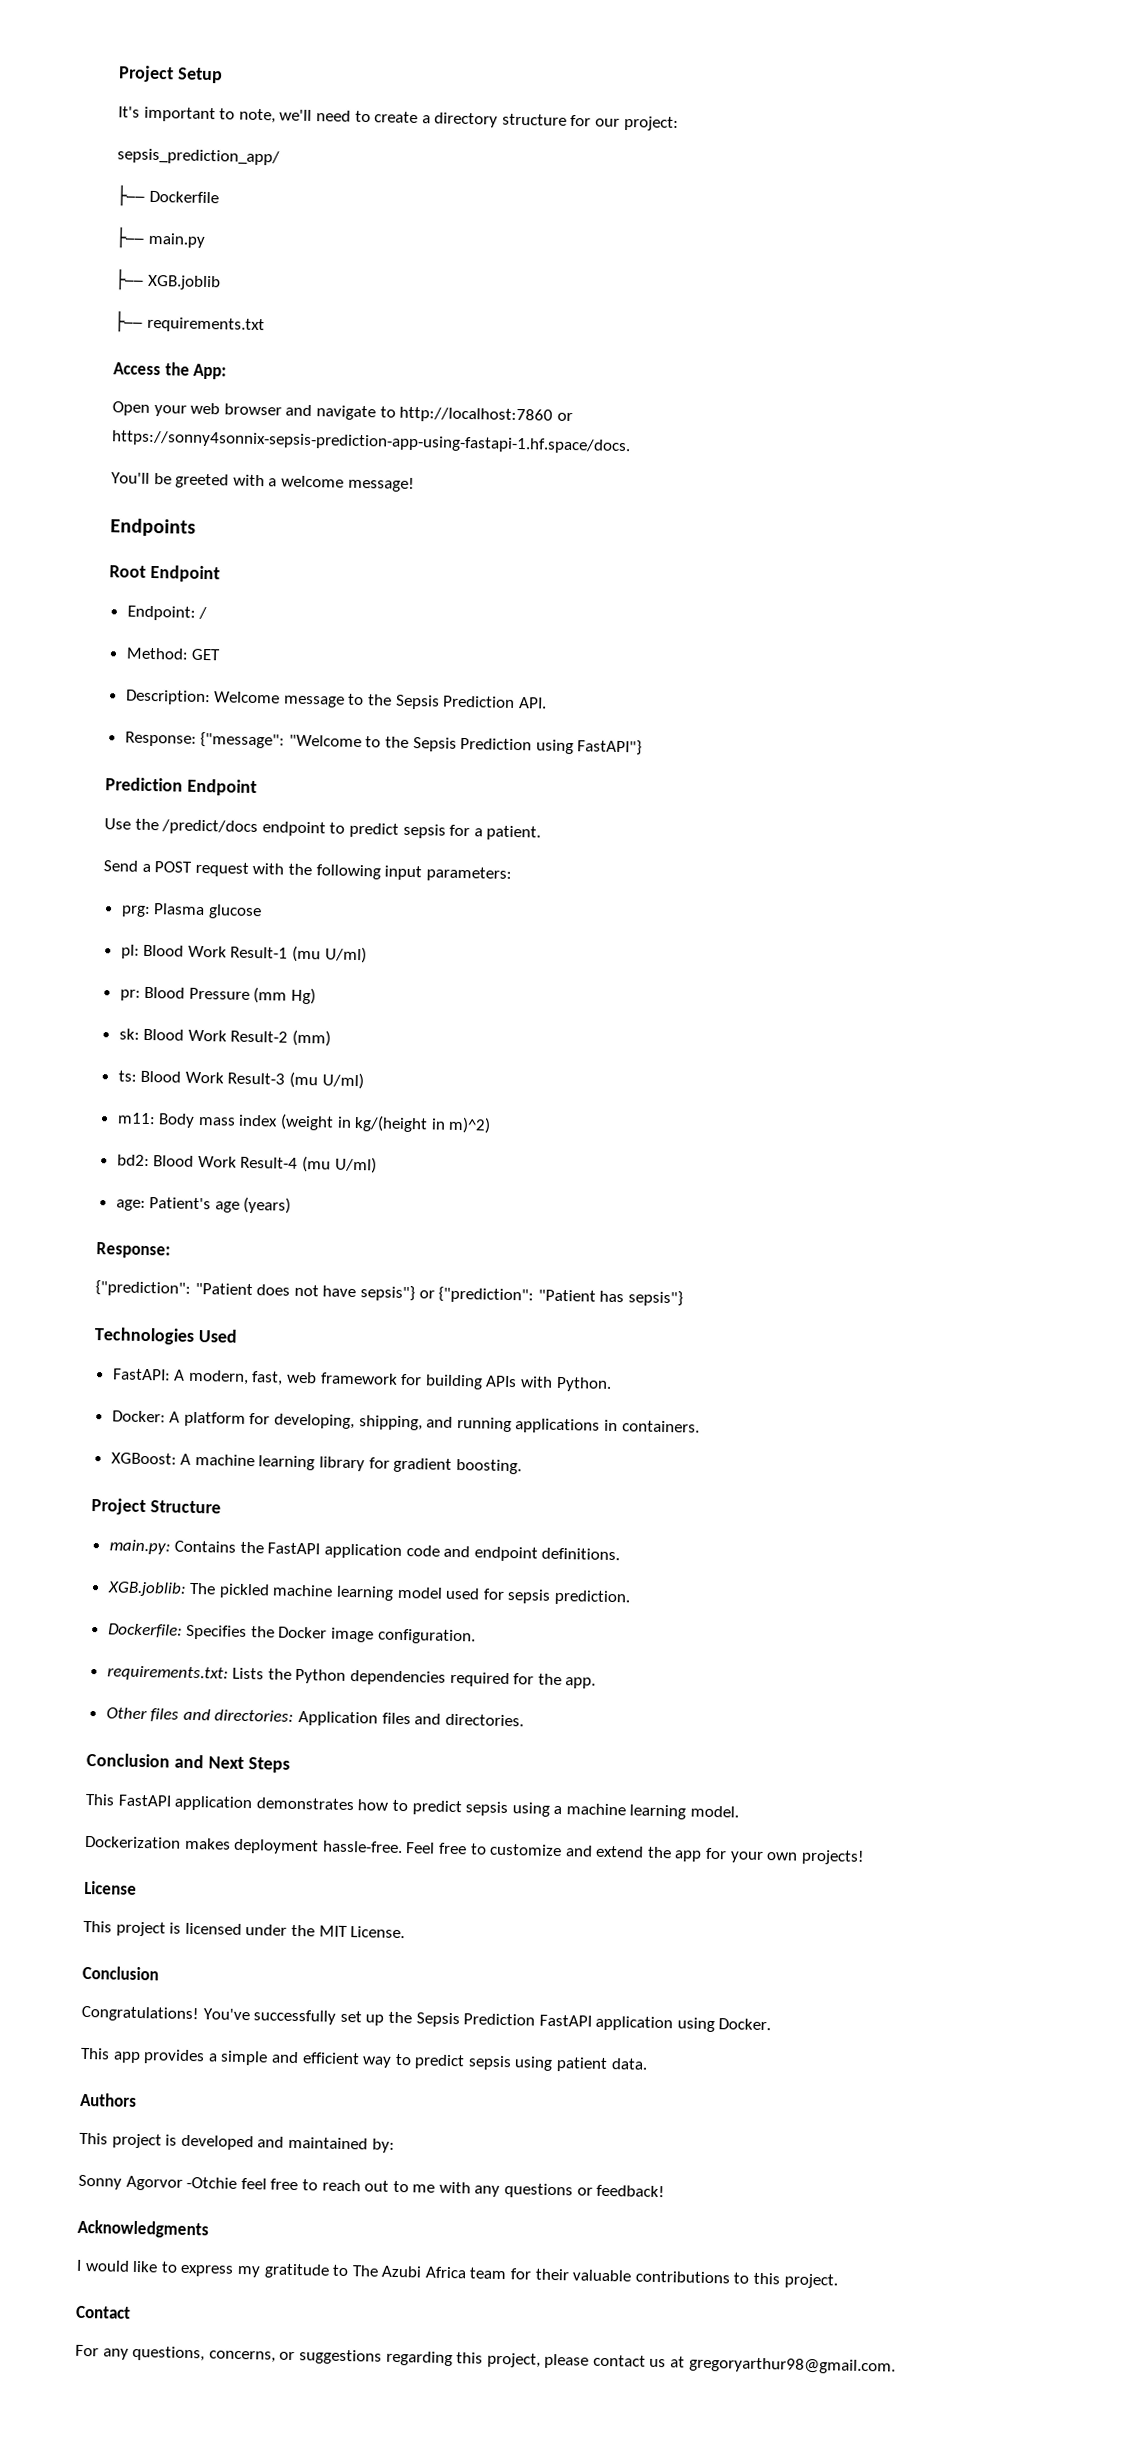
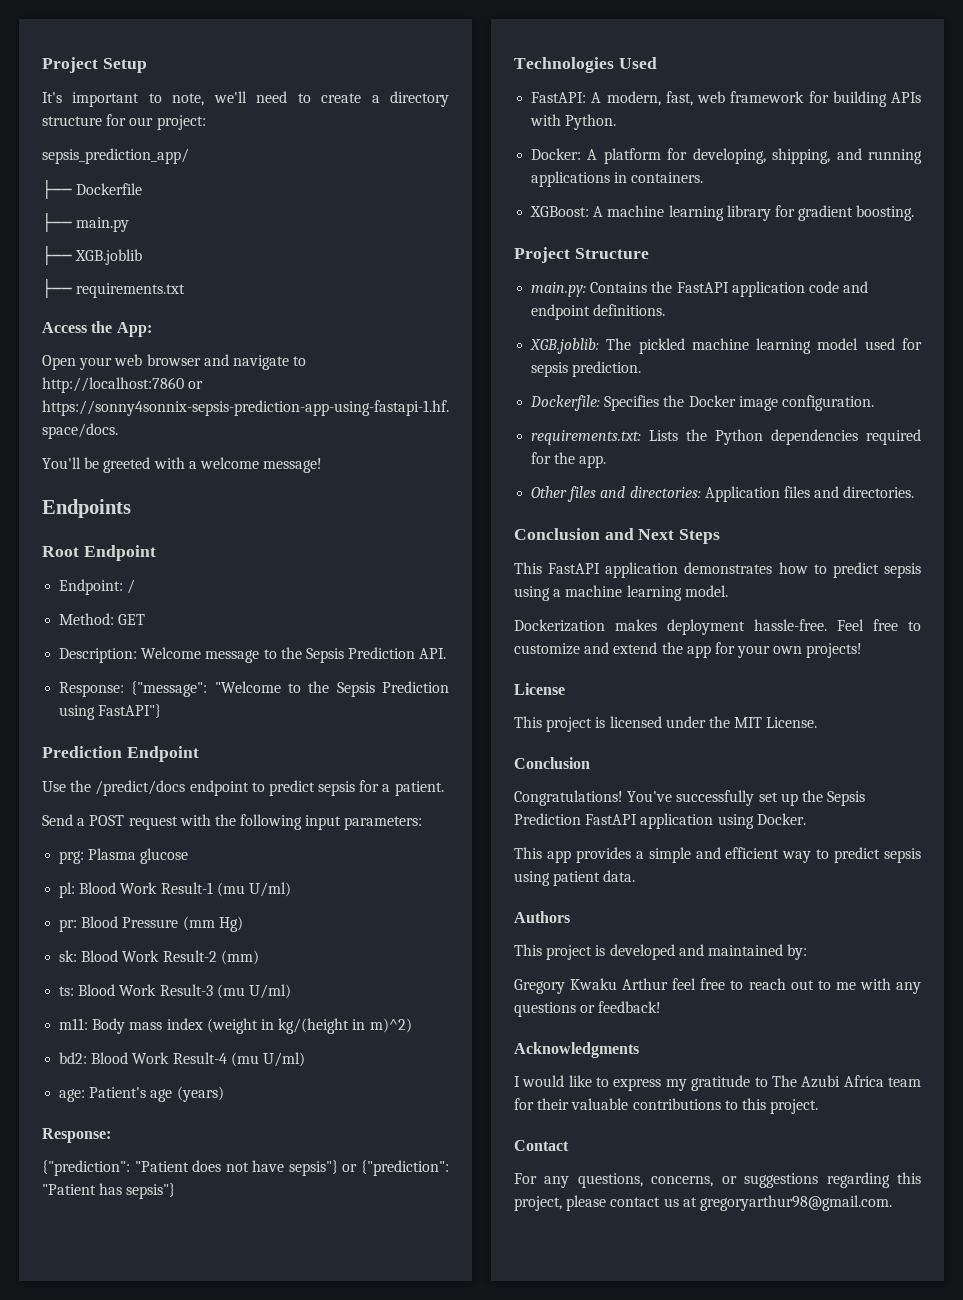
- Sonny Agorvor -Otchie feel free to reach out to me with any questions or feedback!
+ Gregory Kwaku Arthur feel free to reach out to me with any questions or feedback!

